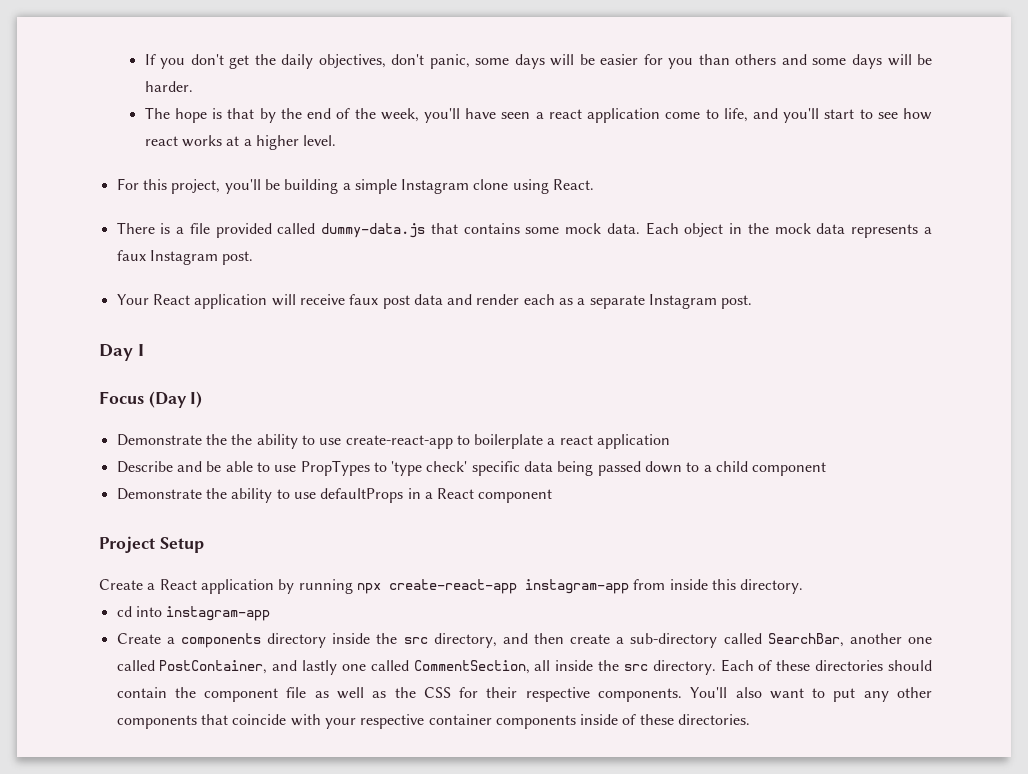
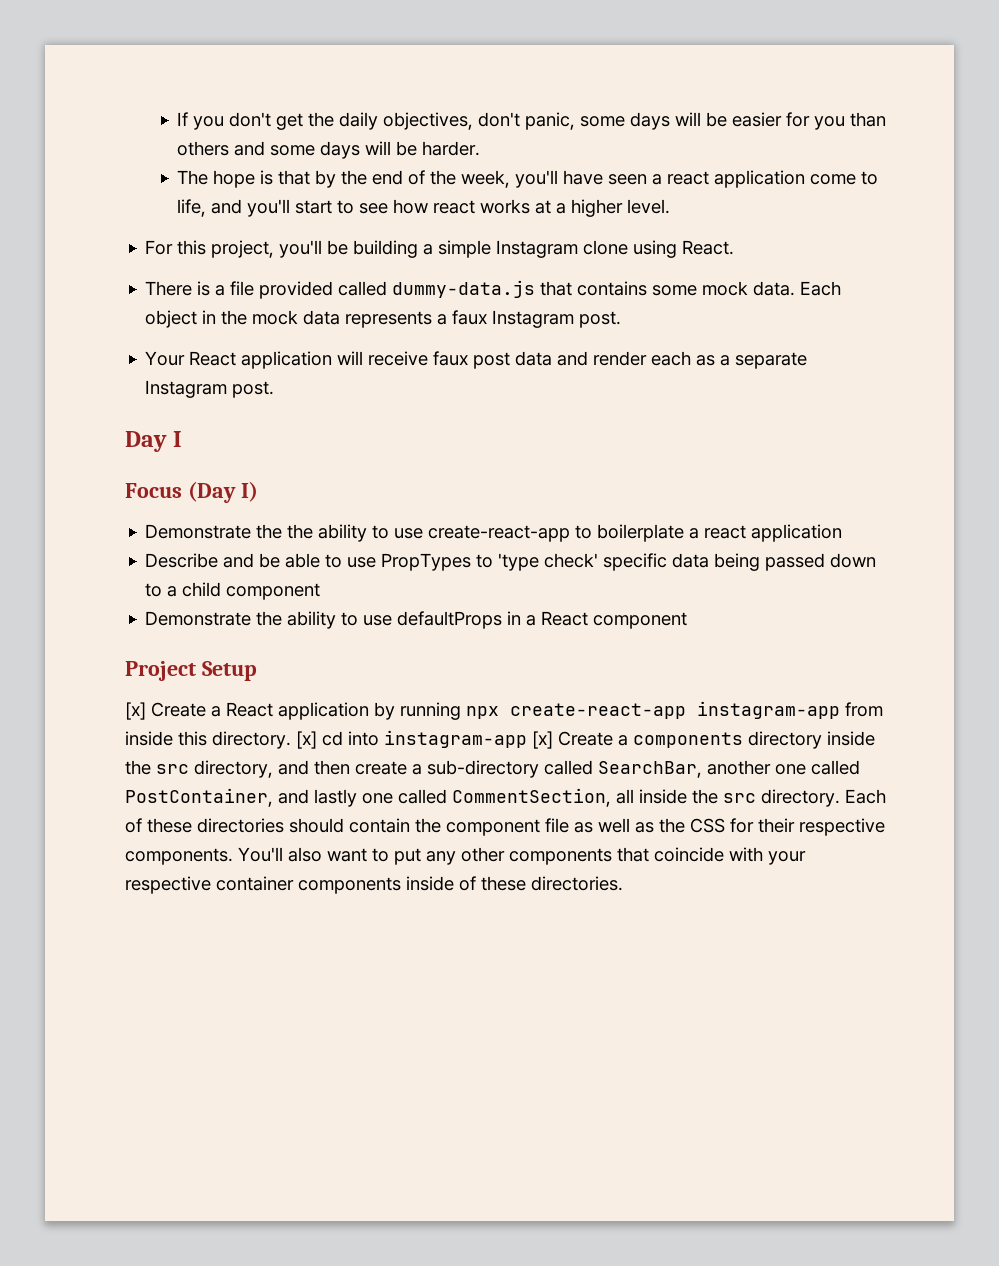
- Create a React application by running npx create-react-app instagram-app from inside this directory.
- cd into instagram-app
- Create a components directory inside the src directory, and then create a sub-directory called SearchBar, another one called PostContainer, and lastly one called CommentSection, all inside the src directory.
+ [x] Create a React application by running npx create-react-app instagram-app from inside this directory. [x] cd into instagram-app [x] Create a components directory inside the src directory, and then create a sub-directory called SearchBar, another one called PostContainer, and lastly one called CommentSection, all inside the src directory.

